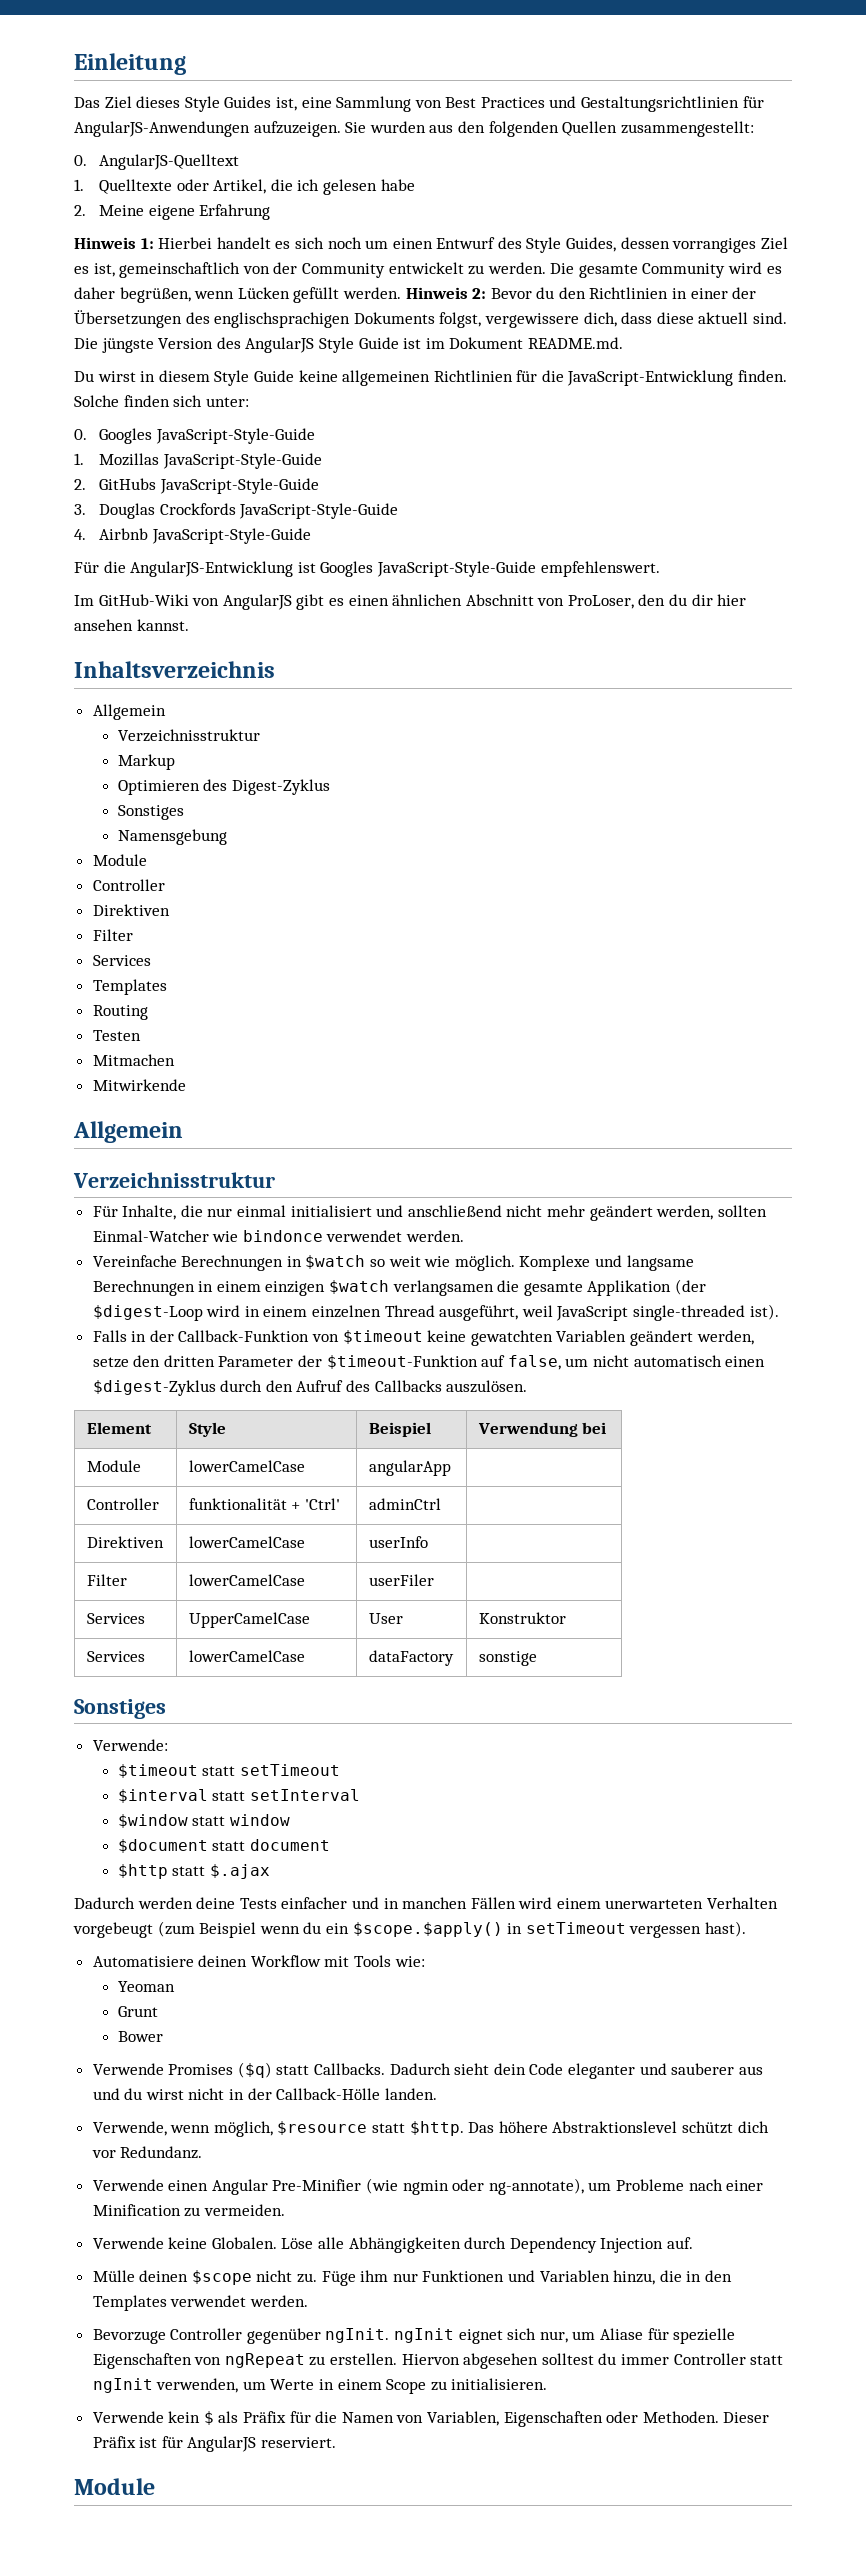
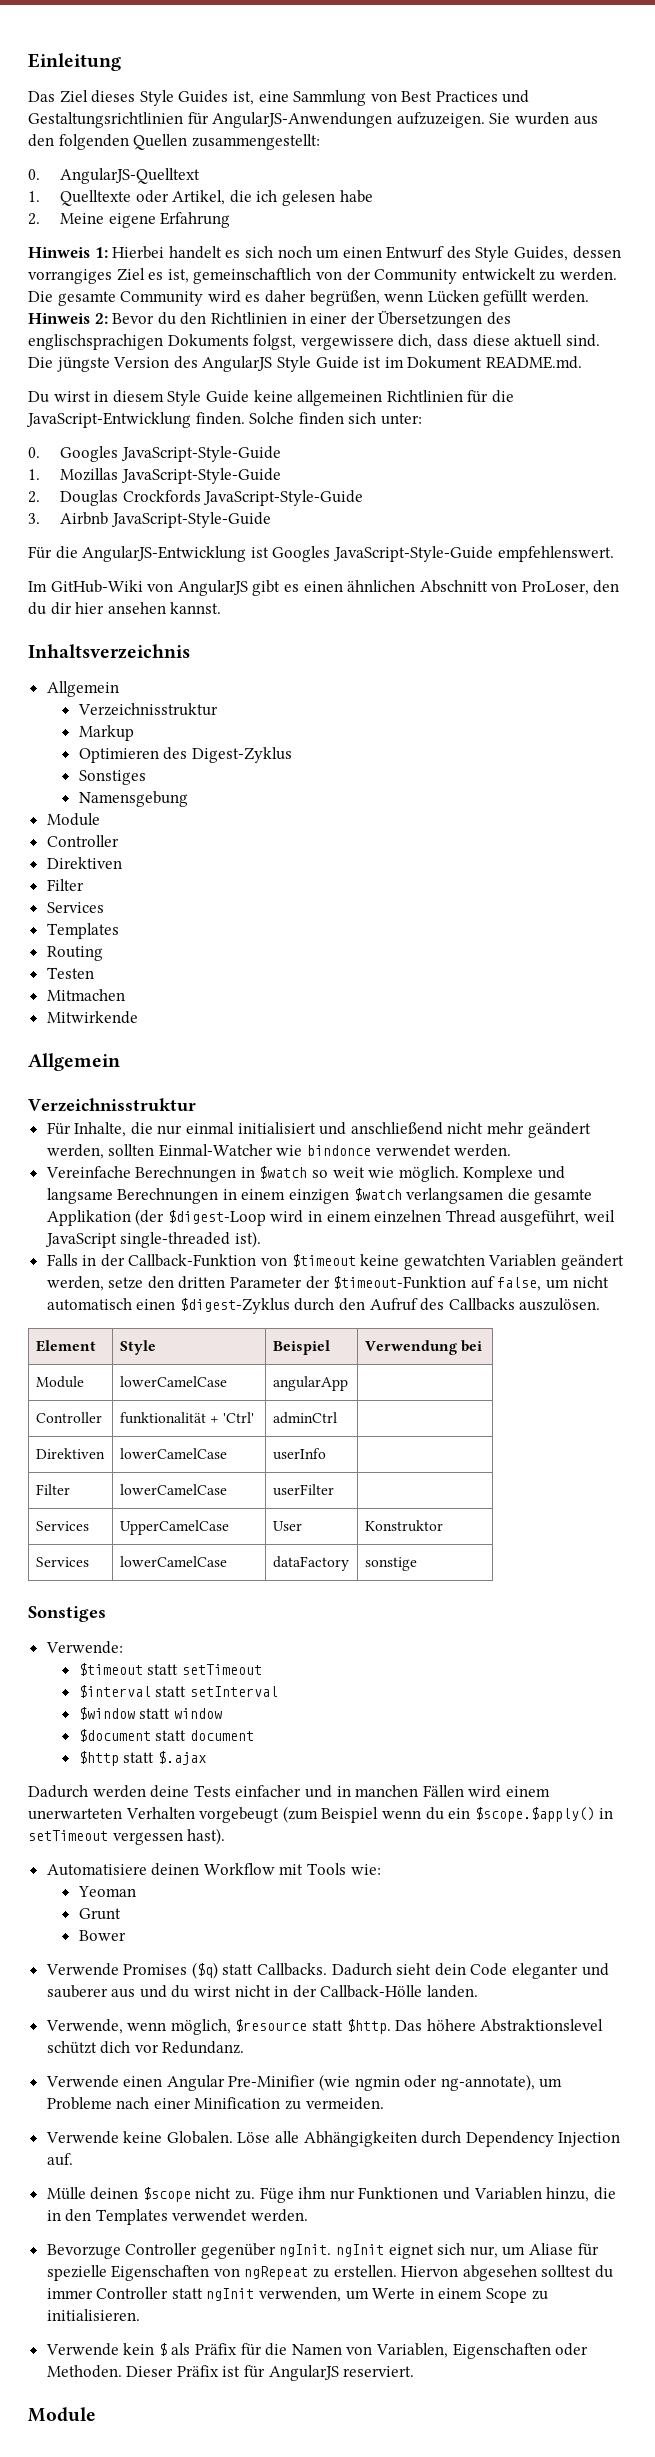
- 2. GitHubs JavaScript-Style-Guide
- 3. Douglas Crockfords JavaScript-Style-Guide
+ 2. Douglas Crockfords JavaScript-Style-Guide
- 4. Airbnb JavaScript-Style-Guide
+ 3. Airbnb JavaScript-Style-Guide
- Filter | lowerCamelCase | userFiler |
+ Filter | lowerCamelCase | userFilter |

